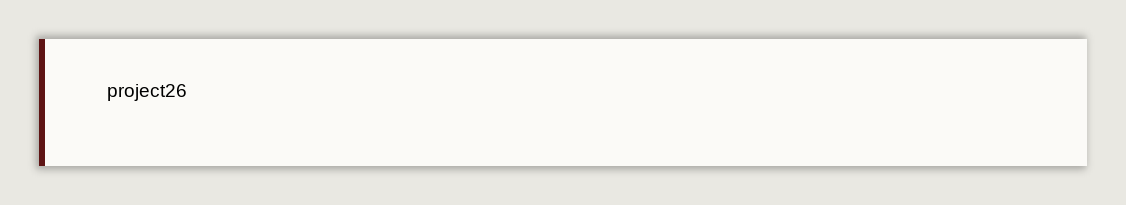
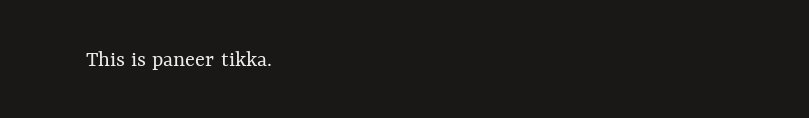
- project26
+ This is paneer tikka.

